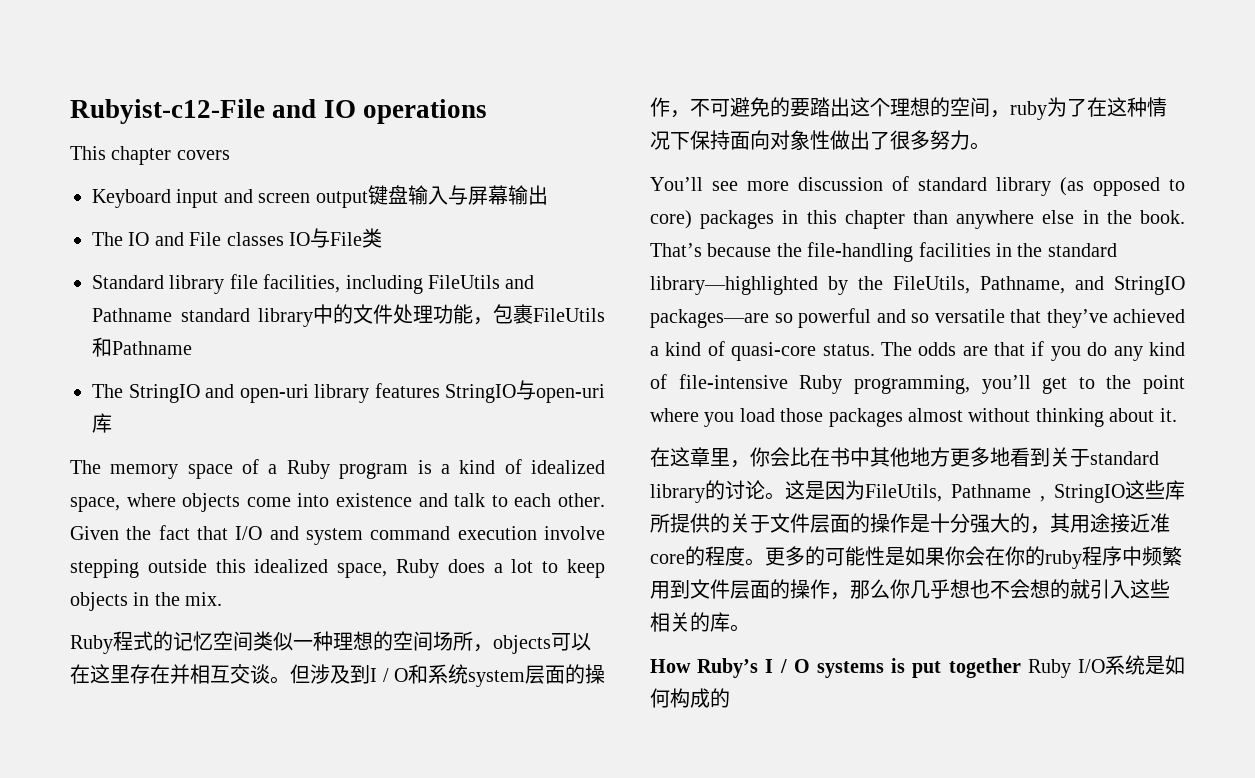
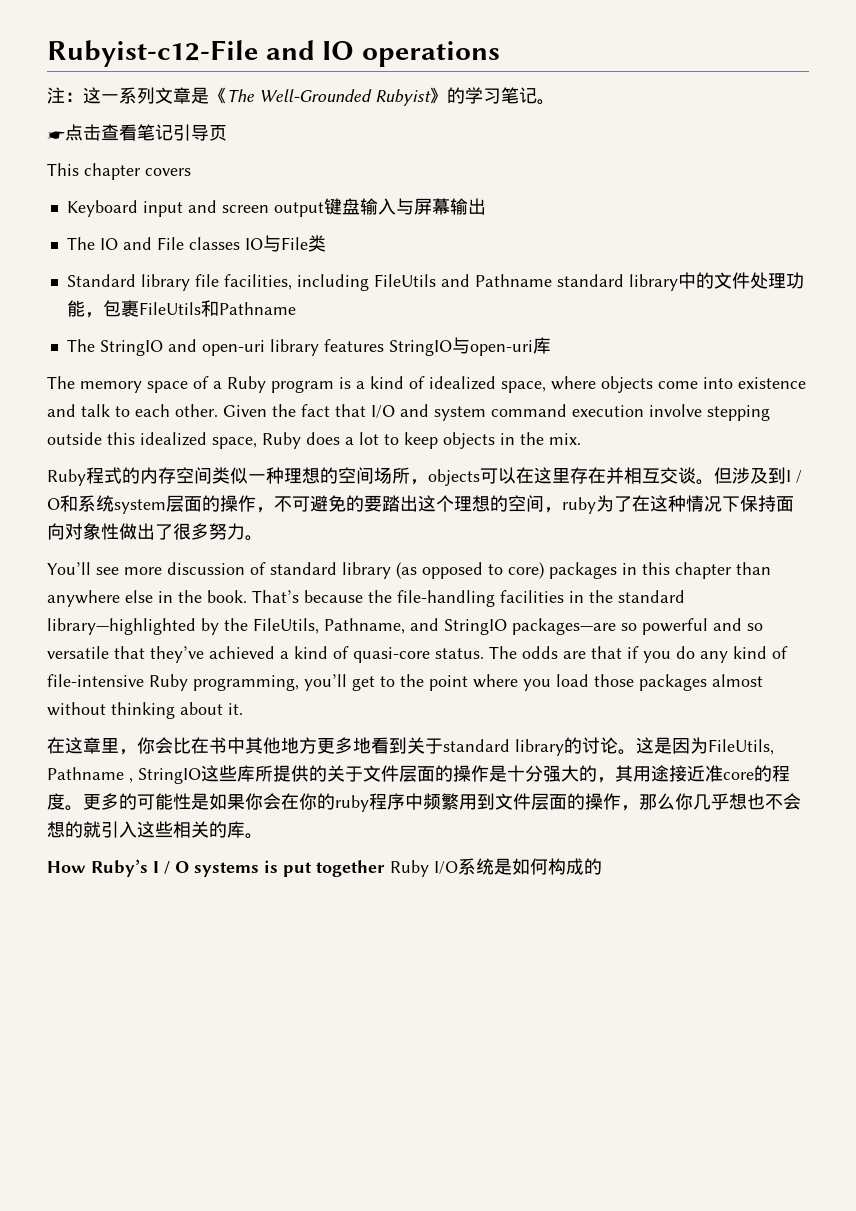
+ 注：这一系列文章是《The Well-Grounded Rubyist》的学习笔记。
+ ☛点击查看笔记引导页
- Ruby程式的记忆空间类似一种理想的空间场所，objects可以在这里存在并相互交谈。
+ Ruby程式的内存空间类似一种理想的空间场所，objects可以在这里存在并相互交谈。

